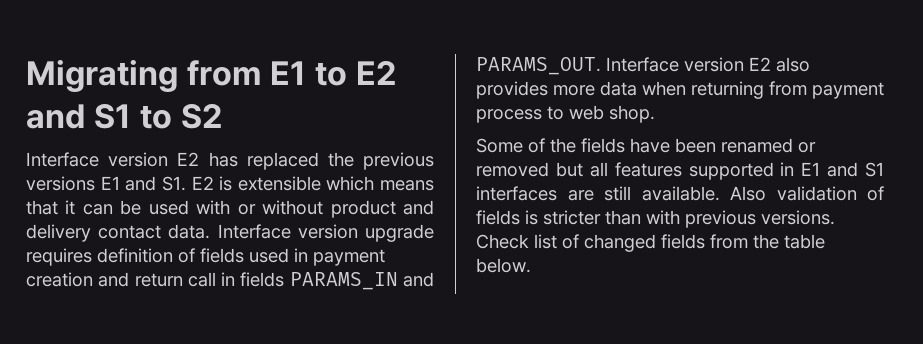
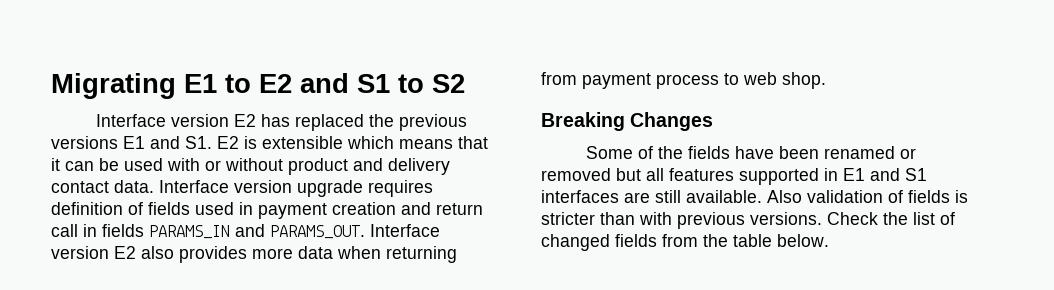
- Migrating from E1 to E2 and S1 to S2
+ Migrating E1 to E2 and S1 to S2
+ Breaking Changes
- Check list of changed fields from the table below.
+ Check the list of changed fields from the table below.

